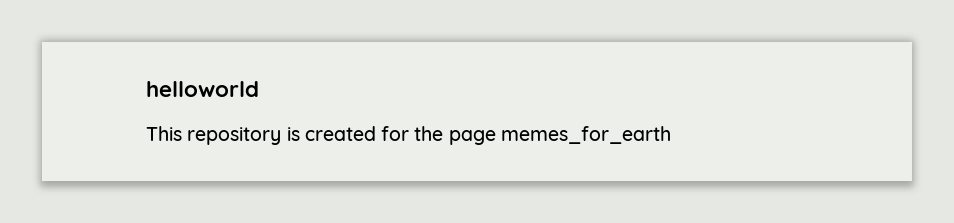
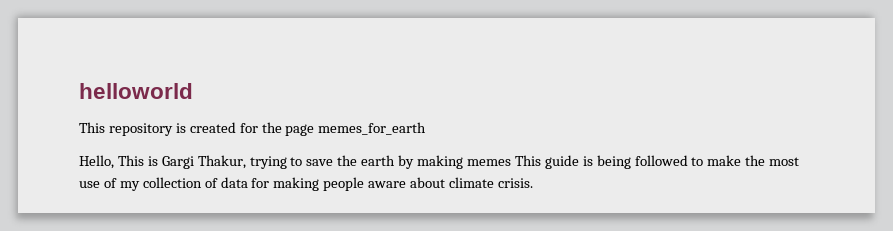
+ Hello, This is Gargi Thakur, trying to save the earth by making memes This guide is being followed to make the most use of my collection of data for making people aware about climate crisis.

